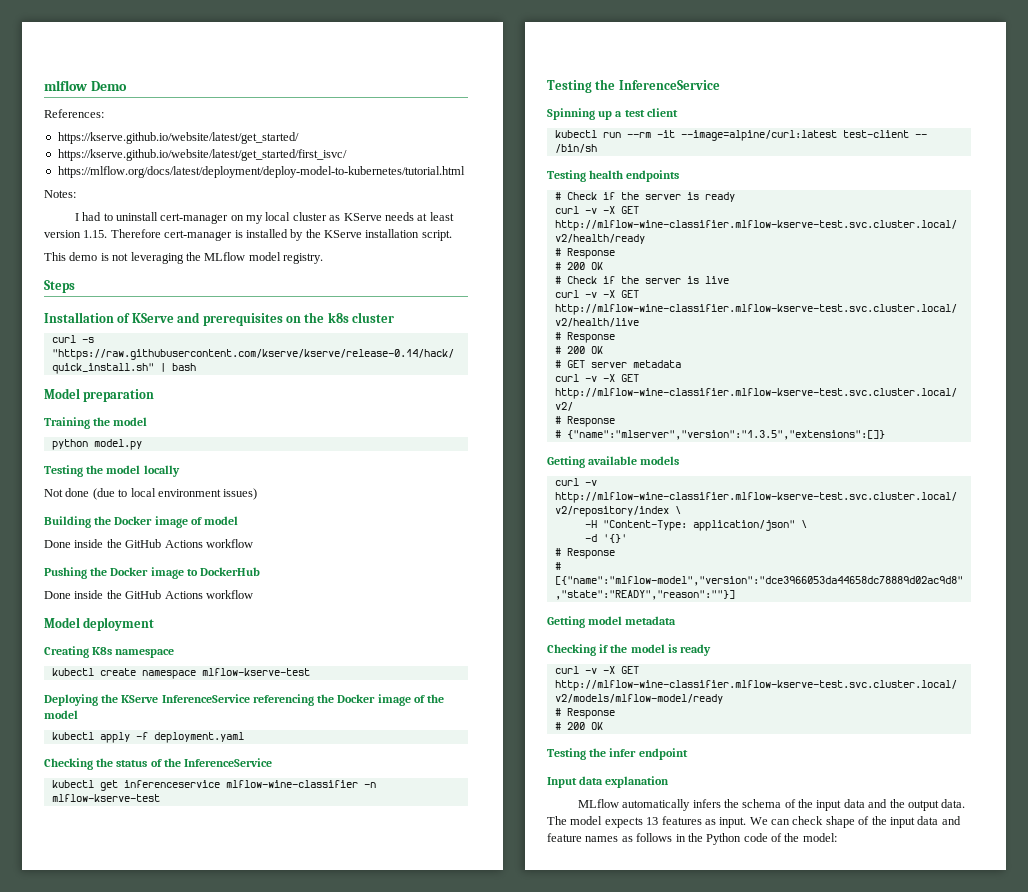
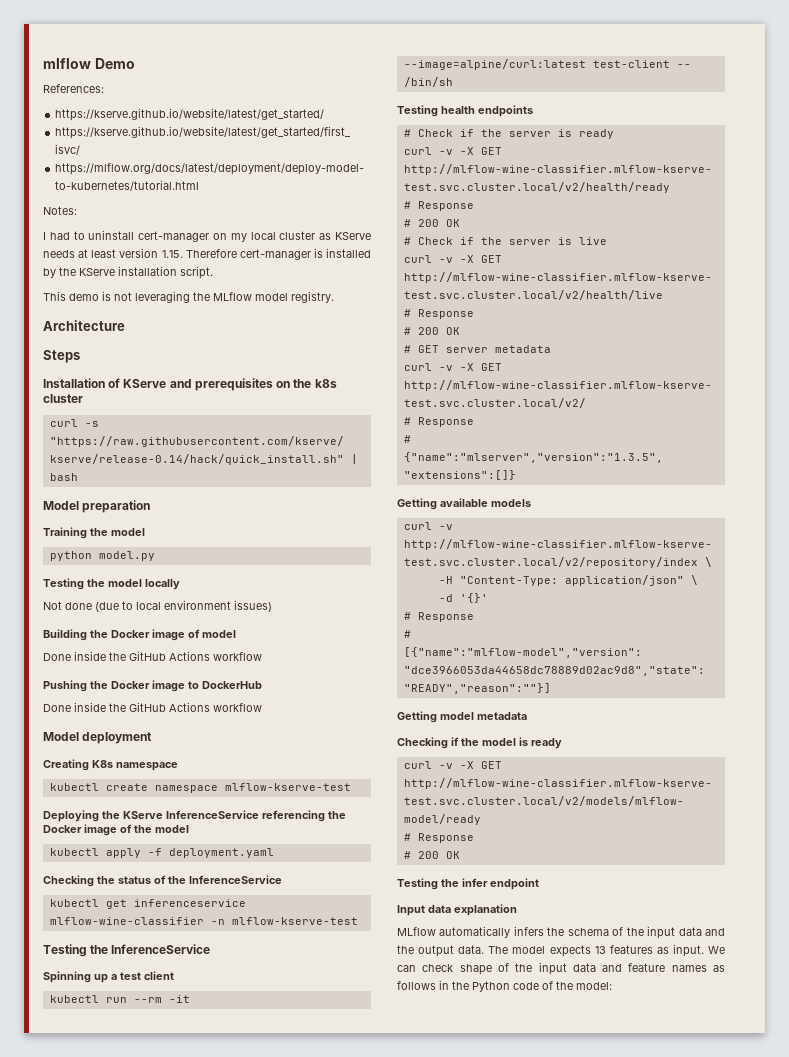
+ Architecture

